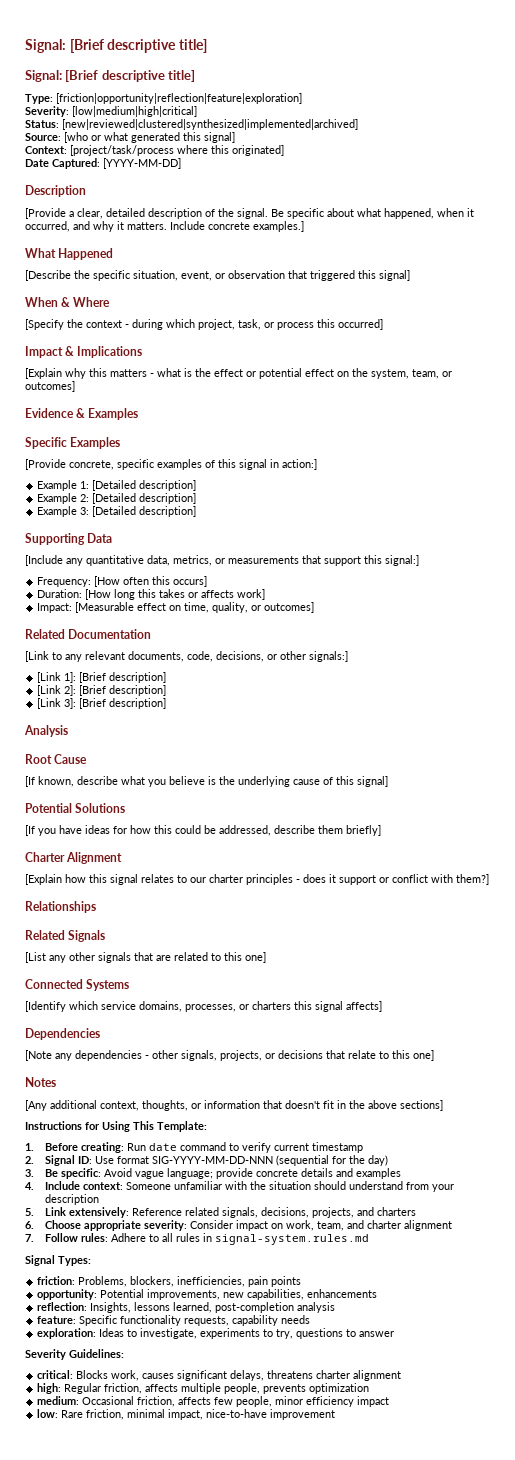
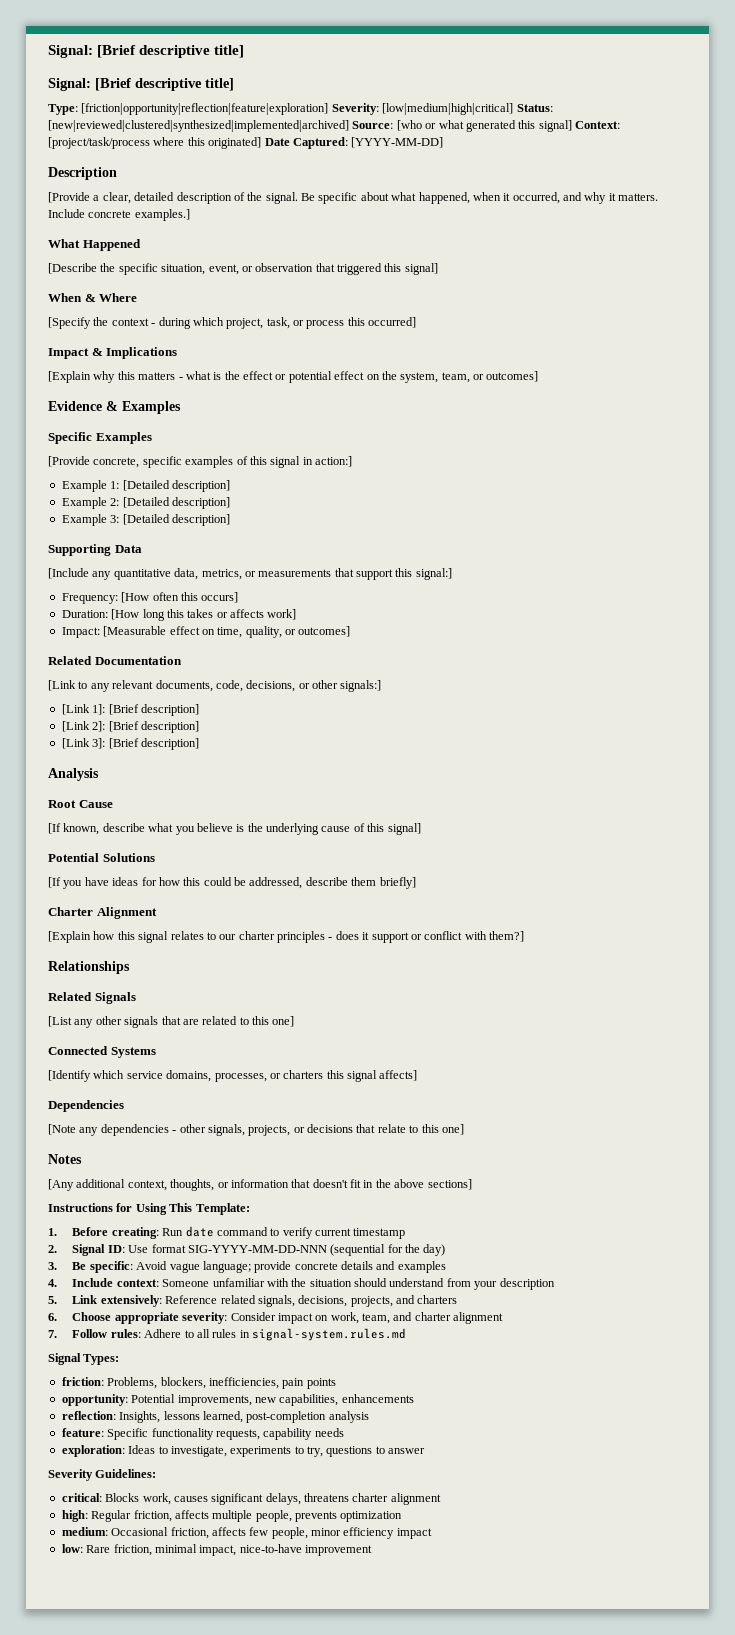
- Type: [friction|opportunity|reflection|feature|exploration]
- Severity: [low|medium|high|critical]
- Status: [new|reviewed|clustered|synthesized|implemented|archived]
- Source: [who or what generated this signal]
- Context: [project/task/process where this originated]
- Date Captured: [YYYY-MM-DD]
+ Type: [friction|opportunity|reflection|feature|exploration] Severity: [low|medium|high|critical] Status: [new|reviewed|clustered|synthesized|implemented|archived] Source: [who or what generated this signal] Context: [project/task/process where this originated] Date Captured: [YYYY-MM-DD]

